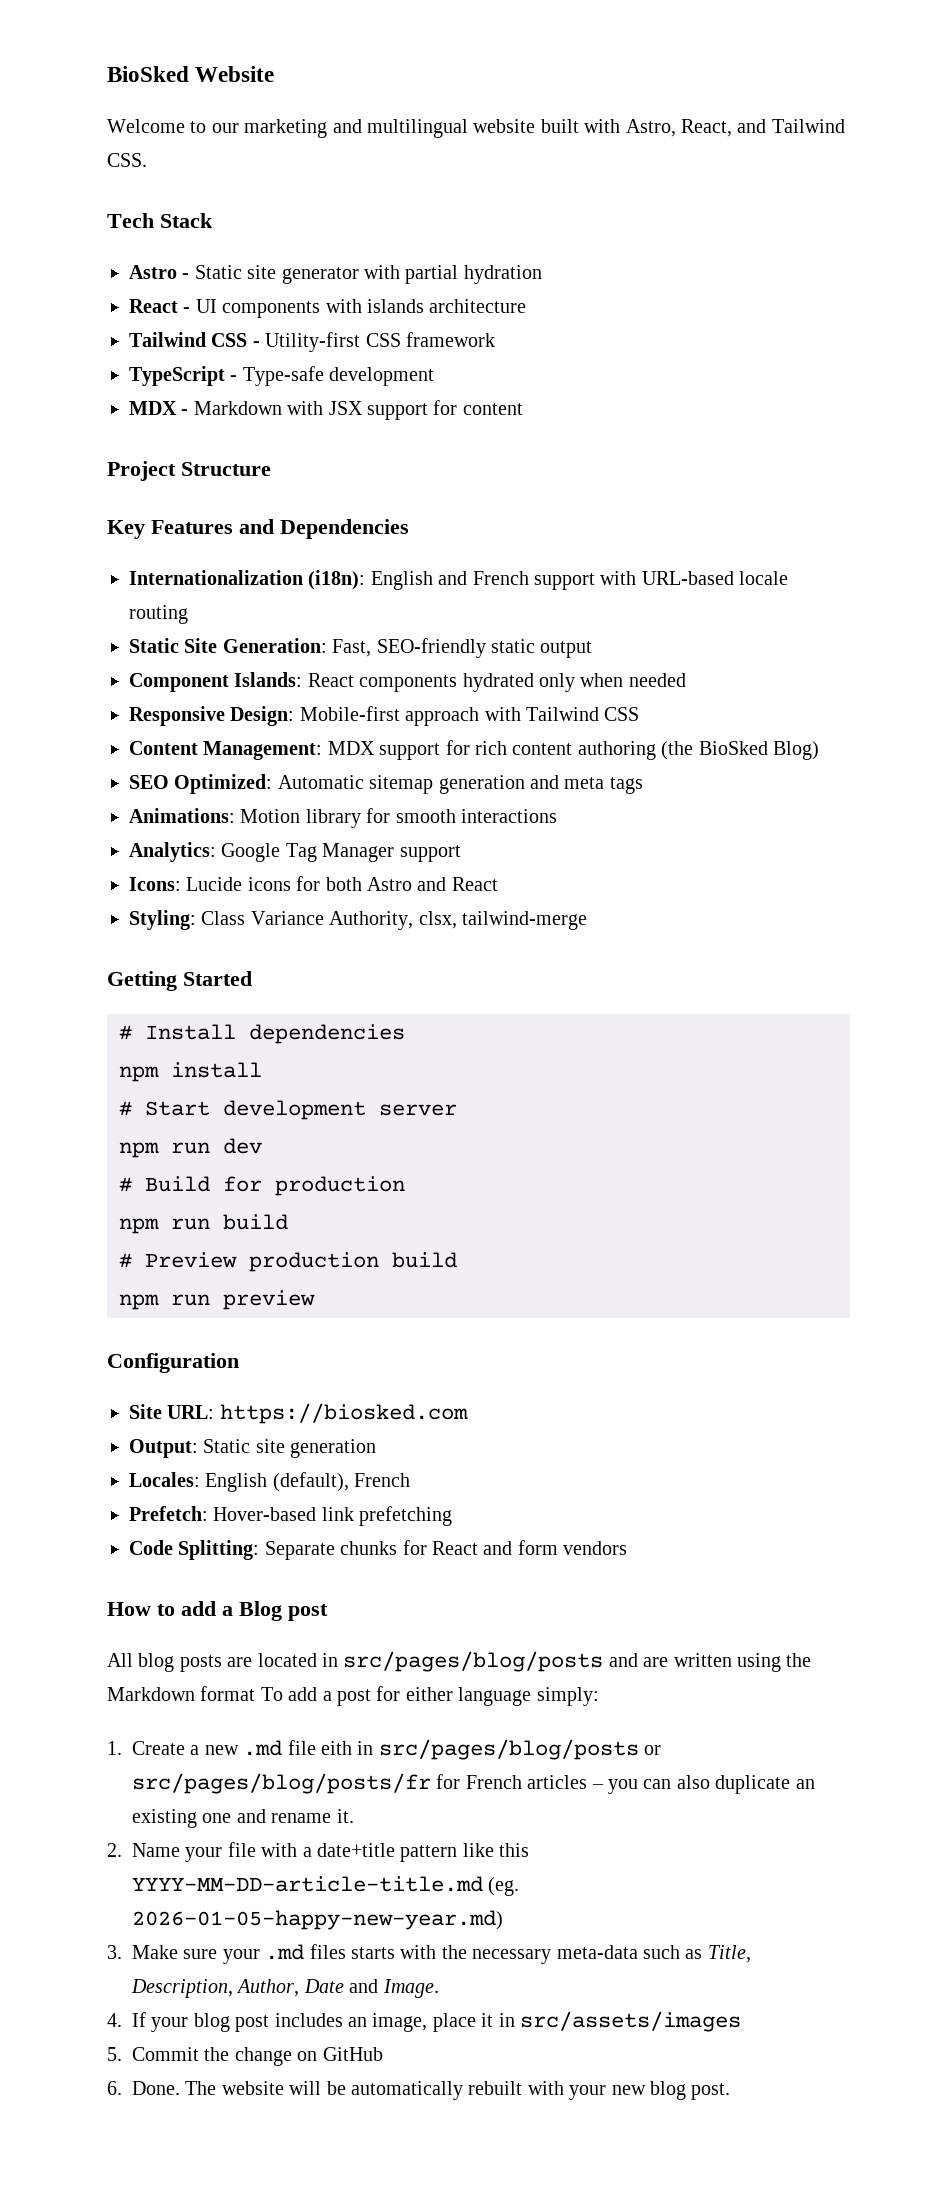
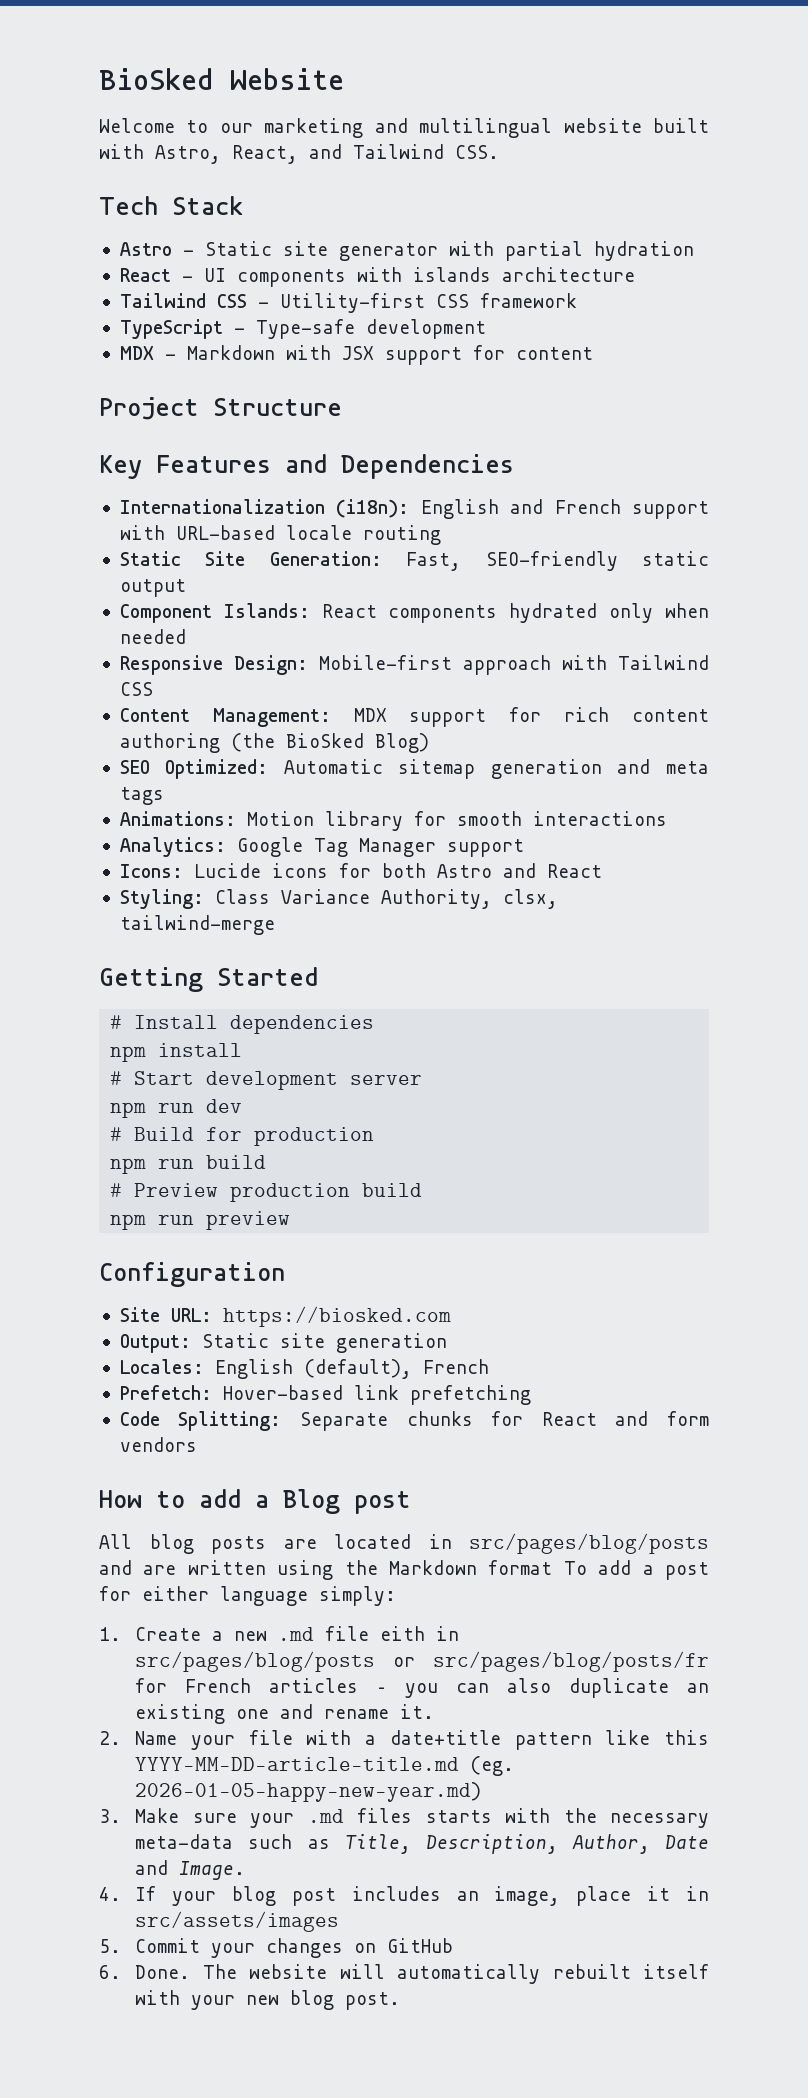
- 5. Commit the change on GitHub
+ 5. Commit your changes on GitHub
- The website will be automatically rebuilt with your new blog post.
+ The website will automatically rebuilt itself with your new blog post.

